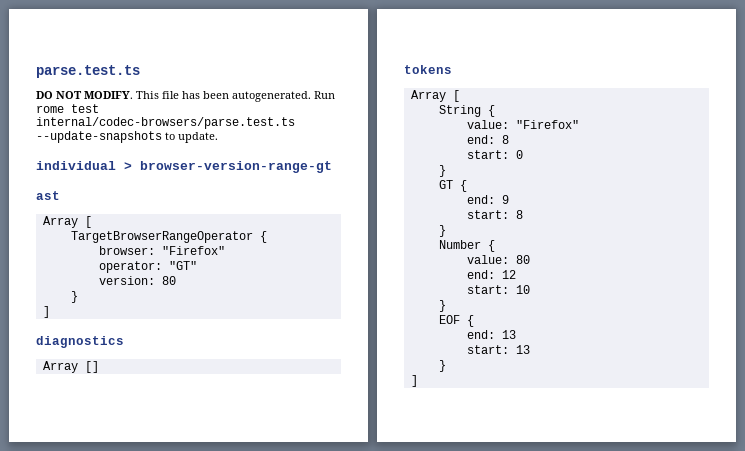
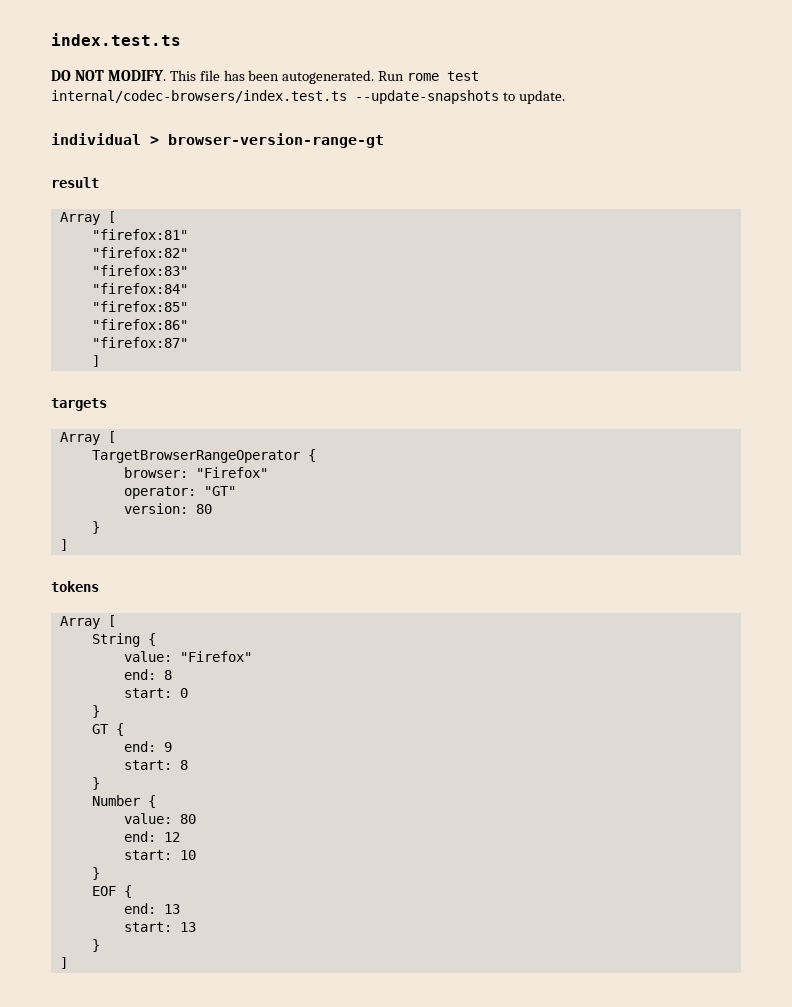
- parse.test.ts
+ index.test.ts
- Run rome test internal/codec-browsers/parse.test.ts --update-snapshots to update.
+ Run rome test internal/codec-browsers/index.test.ts --update-snapshots to update.
- ast
+ result
+ Array [
+ "firefox:81"
+ "firefox:82"
+ "firefox:83"
+ "firefox:84"
+ "firefox:85"
+ "firefox:86"
+ "firefox:87"
+ ]
+ targets
- diagnostics
- Array []

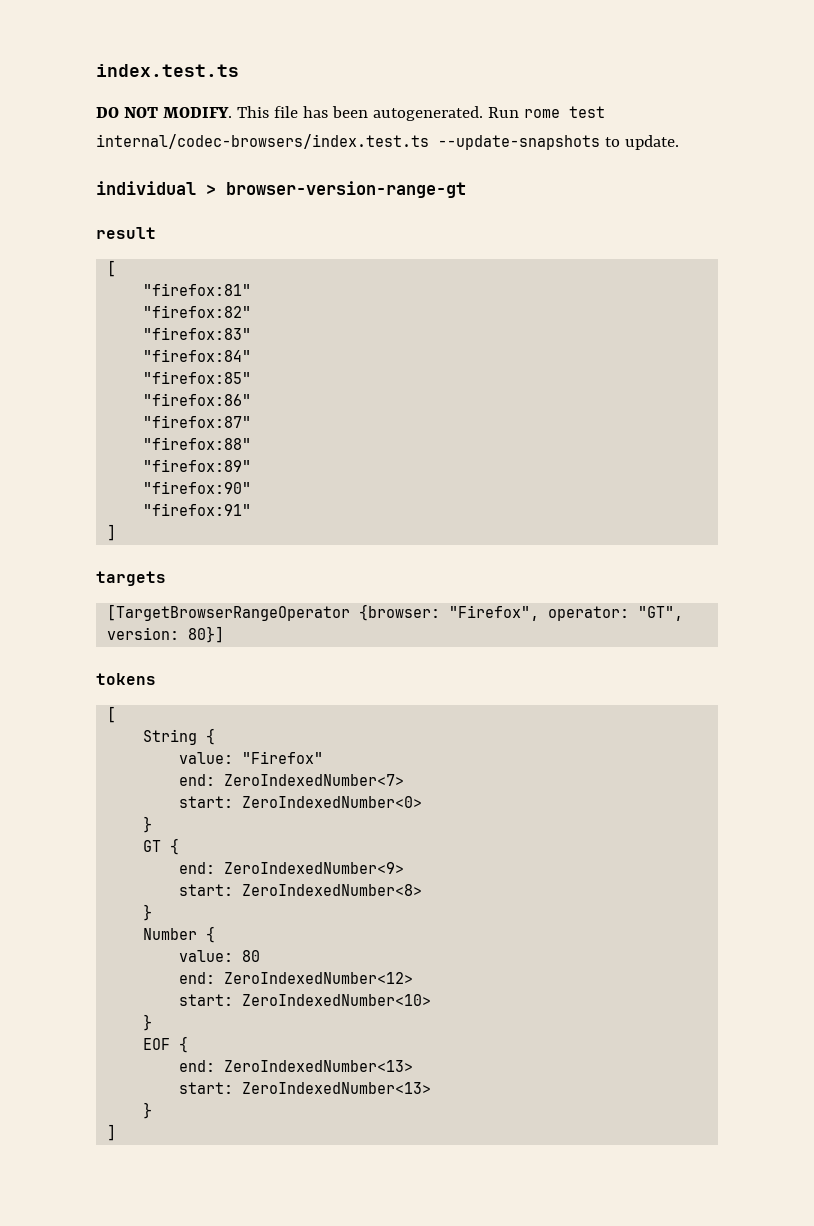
  result
- Array [
+ [
  "firefox:87"
+ "firefox:88"
+ "firefox:89"
+ "firefox:90"
+ "firefox:91"
  ]
  targets
- Array [
- TargetBrowserRangeOperator {
- browser: "Firefox"
- operator: "GT"
- version: 80
- }
- ]
+ [TargetBrowserRangeOperator {browser: "Firefox", operator: "GT", version: 80}]
  tokens
- Array [
+ [
- end: 8
- start: 0
+ end: ZeroIndexedNumber<7>
+ start: ZeroIndexedNumber<0>
- end: 9
- start: 8
+ end: ZeroIndexedNumber<9>
+ start: ZeroIndexedNumber<8>
- end: 12
- start: 10
+ end: ZeroIndexedNumber<12>
+ start: ZeroIndexedNumber<10>
- end: 13
- start: 13
+ end: ZeroIndexedNumber<13>
+ start: ZeroIndexedNumber<13>

